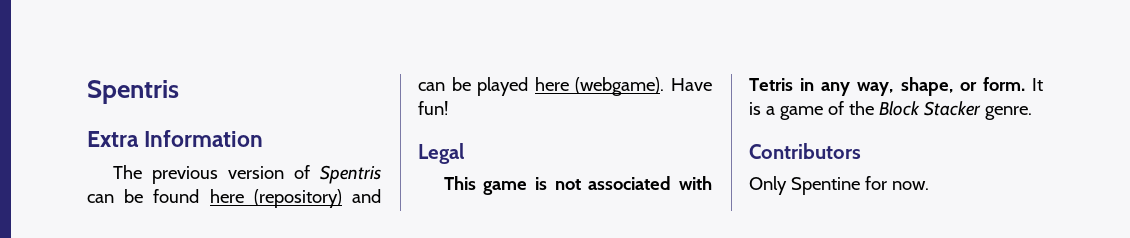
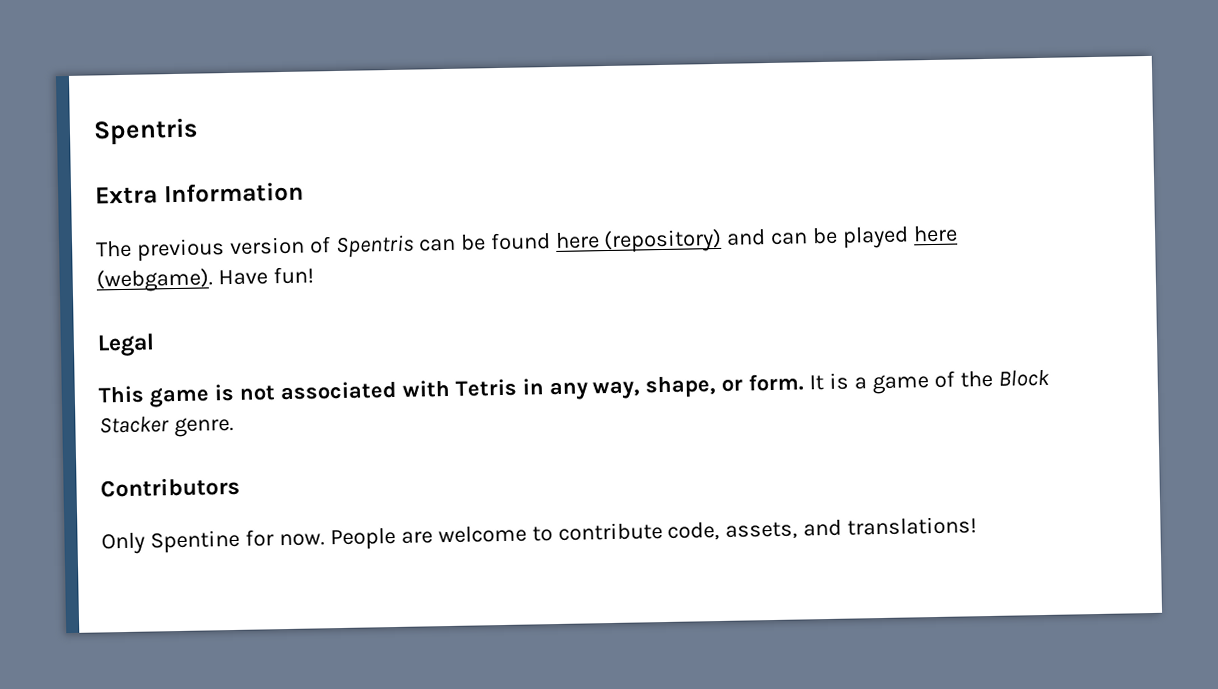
+ People are welcome to contribute code, assets, and translations!

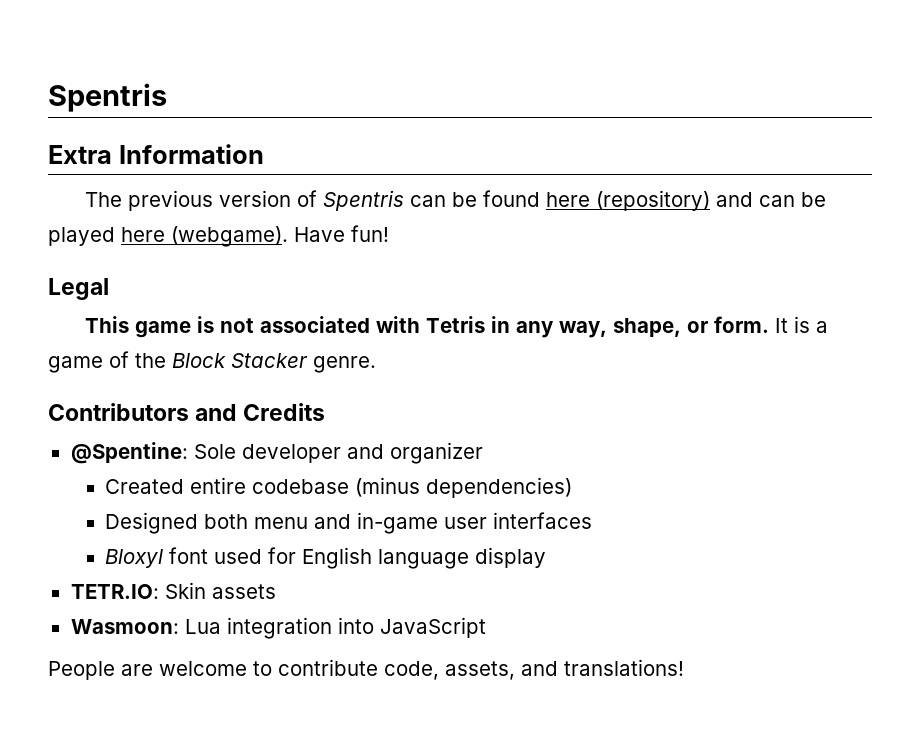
- Contributors
- Only Spentine for now. People are welcome to contribute code, assets, and translations!
+ Contributors and Credits
+ @Spentine: Sole developer and organizer
+ Created entire codebase (minus dependencies)
+ Designed both menu and in-game user interfaces
+ Bloxyl font used for English language display
+ TETR.IO: Skin assets
+ Wasmoon: Lua integration into JavaScript
+ People are welcome to contribute code, assets, and translations!

